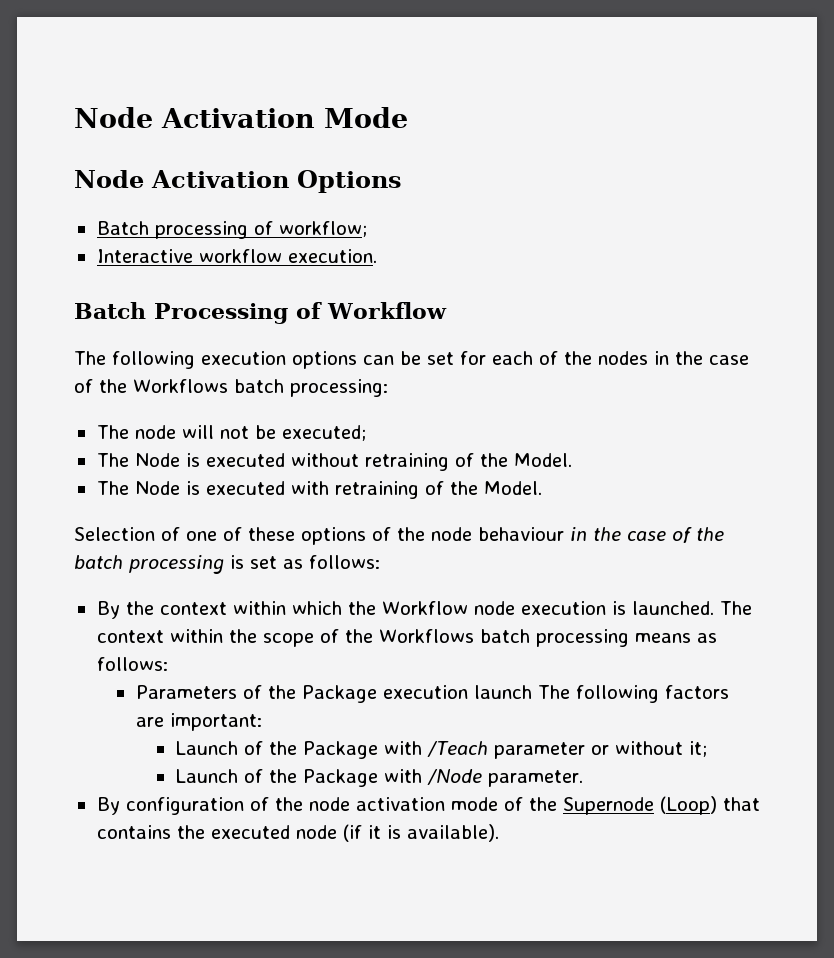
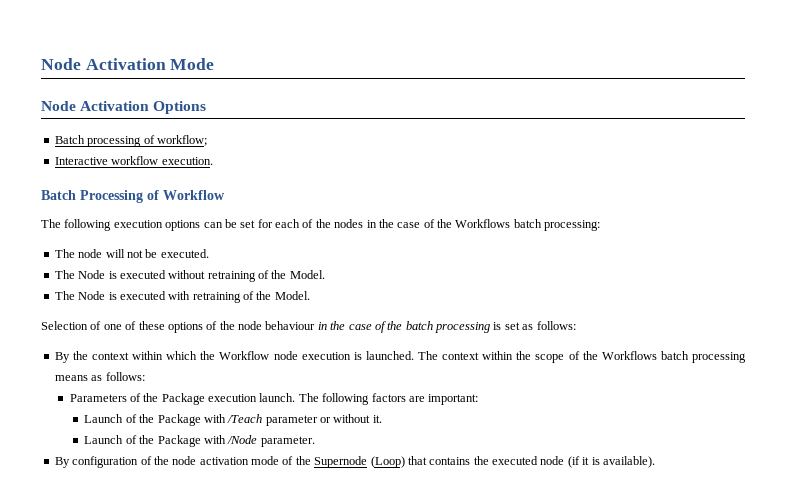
- The node will not be executed;
+ The node will not be executed.
- Parameters of the Package execution launch The following factors are important:
+ Parameters of the Package execution launch. The following factors are important:
- Launch of the Package with /Teach parameter or without it;
+ Launch of the Package with /Teach parameter or without it.

